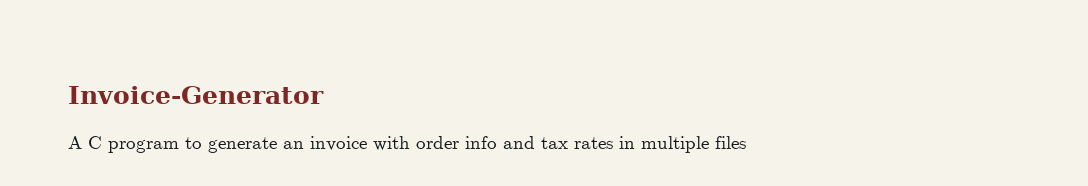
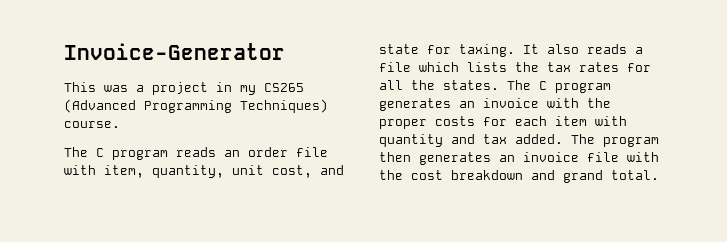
- A C program to generate an invoice with order info and tax rates in multiple files
+ This was a project in my CS265 (Advanced Programming Techniques) course.
+ The C program reads an order file with item, quantity, unit cost, and state for taxing. It also reads a file which lists the tax rates for all the states. The C program generates an invoice with the proper costs for each item with quantity and tax added. The program then generates an invoice file with the cost breakdown and grand total.

